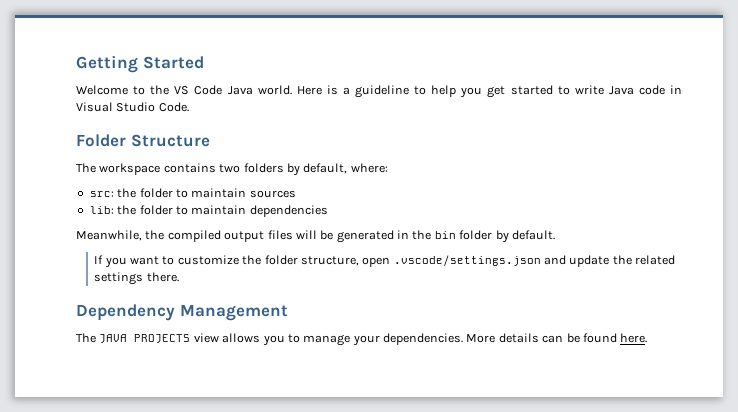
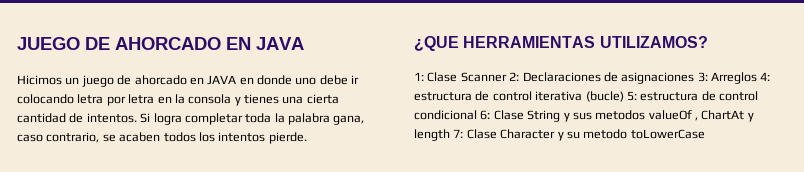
- Getting Started
- Welcome to the VS Code Java world. Here is a guideline to help you get started to write Java code in Visual Studio Code.
- Folder Structure
- The workspace contains two folders by default, where:
- src: the folder to maintain sources
- lib: the folder to maintain dependencies
- Meanwhile, the compiled output files will be generated in the bin folder by default.
- If you want to customize the folder structure, open .vscode/settings.json and update the related settings there.
- Dependency Management
- The JAVA PROJECTS view allows you to manage your dependencies. More details can be found here.
+ JUEGO DE AHORCADO EN JAVA
+ Hicimos un juego de ahorcado en JAVA en donde uno debe ir colocando letra por letra en la consola y tienes una cierta cantidad de intentos. Si logra completar toda la palabra gana, caso contrario, se acaben todos los intentos pierde.
+ ¿QUE HERRAMIENTAS UTILIZAMOS?
+ 1: Clase Scanner 2: Declaraciones de asignaciones 3: Arreglos 4: estructura de control iterativa (bucle) 5: estructura de control condicional 6: Clase String y sus metodos valueOf , ChartAt y length 7: Clase Character y su metodo toLowerCase

